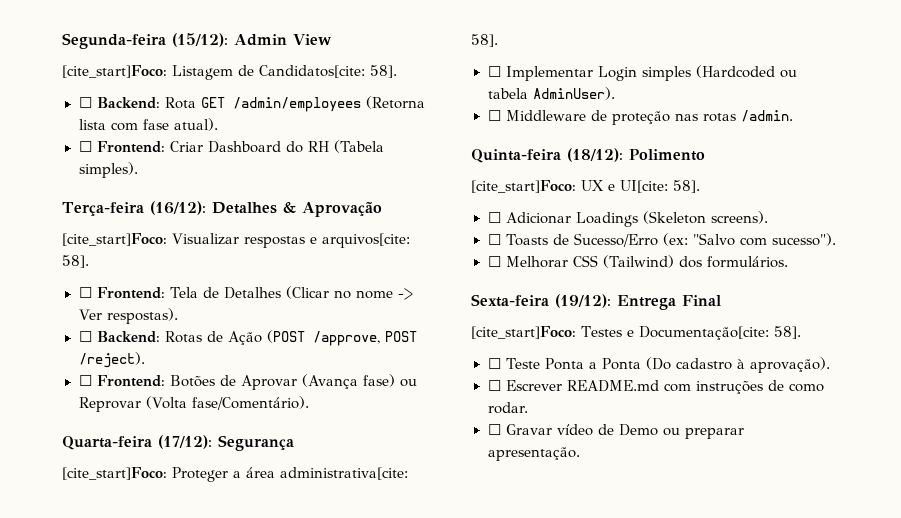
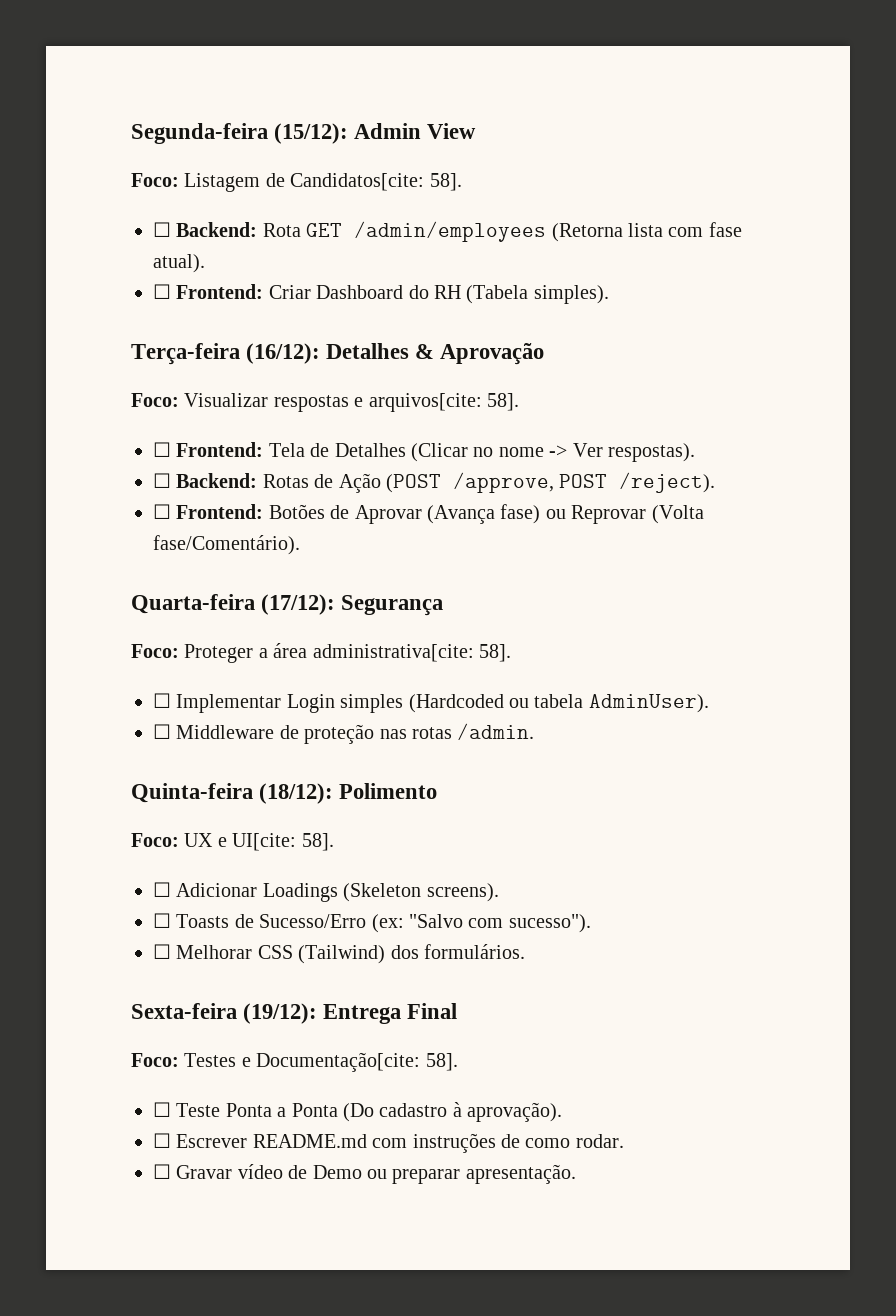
- [cite_start]Foco: Listagem de Candidatos[cite: 58].
+ Foco: Listagem de Candidatos[cite: 58].
- [cite_start]Foco: Visualizar respostas e arquivos[cite: 58].
+ Foco: Visualizar respostas e arquivos[cite: 58].
- [cite_start]Foco: Proteger a área administrativa[cite: 58].
+ Foco: Proteger a área administrativa[cite: 58].
- [cite_start]Foco: UX e UI[cite: 58].
+ Foco: UX e UI[cite: 58].
- [cite_start]Foco: Testes e Documentação[cite: 58].
+ Foco: Testes e Documentação[cite: 58].

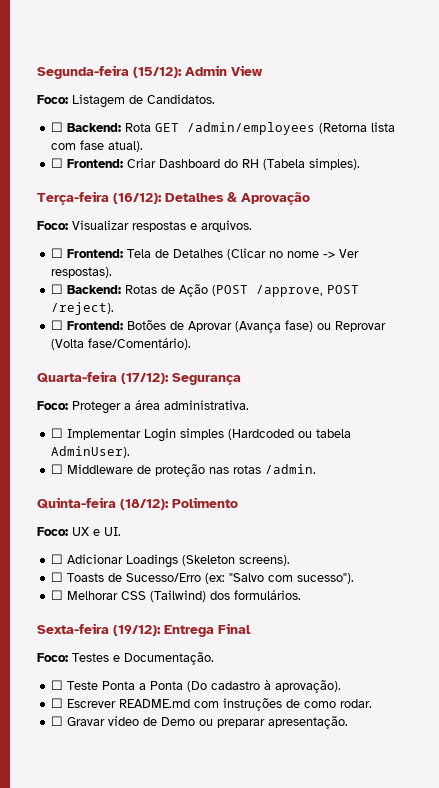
- Foco: Listagem de Candidatos[cite: 58].
+ Foco: Listagem de Candidatos.
- Foco: Visualizar respostas e arquivos[cite: 58].
+ Foco: Visualizar respostas e arquivos.
- Foco: Proteger a área administrativa[cite: 58].
+ Foco: Proteger a área administrativa.
- Foco: UX e UI[cite: 58].
+ Foco: UX e UI.
- Foco: Testes e Documentação[cite: 58].
+ Foco: Testes e Documentação.

